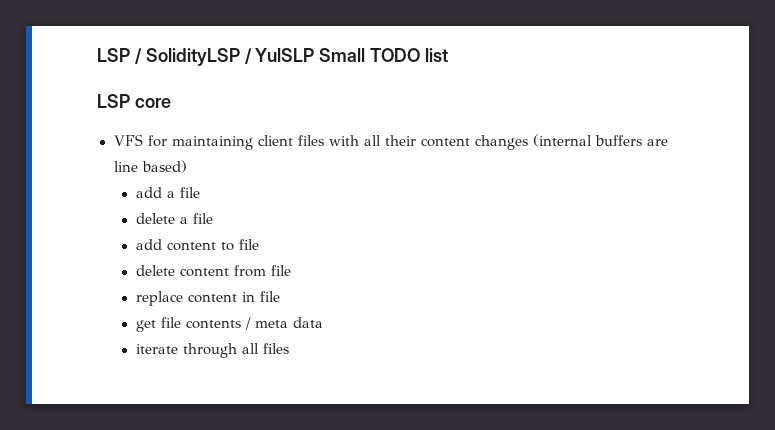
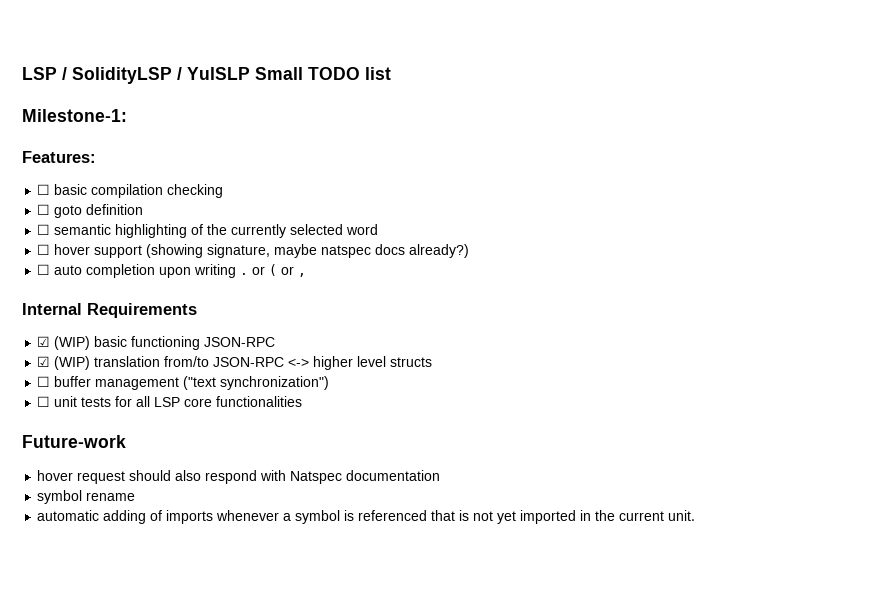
- LSP core
- VFS for maintaining client files with all their content changes (internal buffers are line based)
- add a file
- delete a file
- add content to file
- delete content from file
- replace content in file
- get file contents / meta data
- iterate through all files
+ Milestone-1:
+ Features:
+ ☐ basic compilation checking
+ ☐ goto definition
+ ☐ semantic highlighting of the currently selected word
+ ☐ hover support (showing signature, maybe natspec docs already?)
+ ☐ auto completion upon writing . or ( or ,
+ Internal Requirements
+ ☑ (WIP) basic functioning JSON-RPC
+ ☑ (WIP) translation from/to JSON-RPC <-> higher level structs
+ ☐ buffer management ("text synchronization")
+ ☐ unit tests for all LSP core functionalities
+ Future-work
+ hover request should also respond with Natspec documentation
+ symbol rename
+ automatic adding of imports whenever a symbol is referenced that is not yet imported in the current unit.

